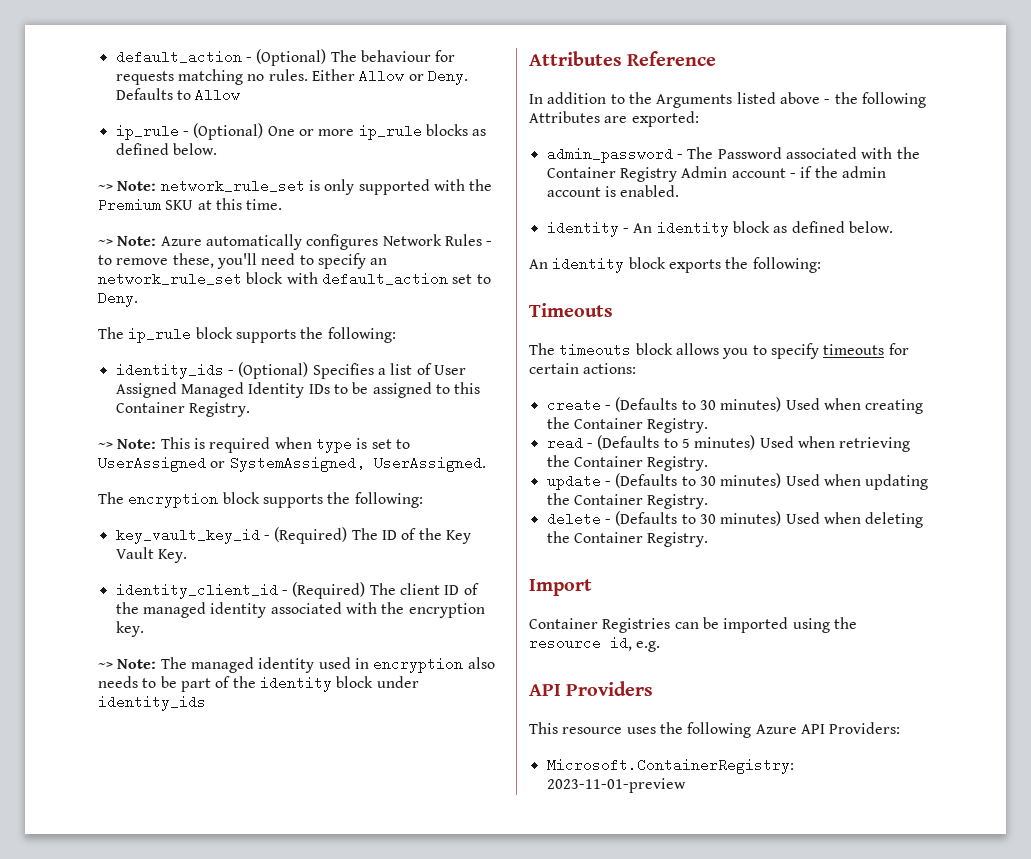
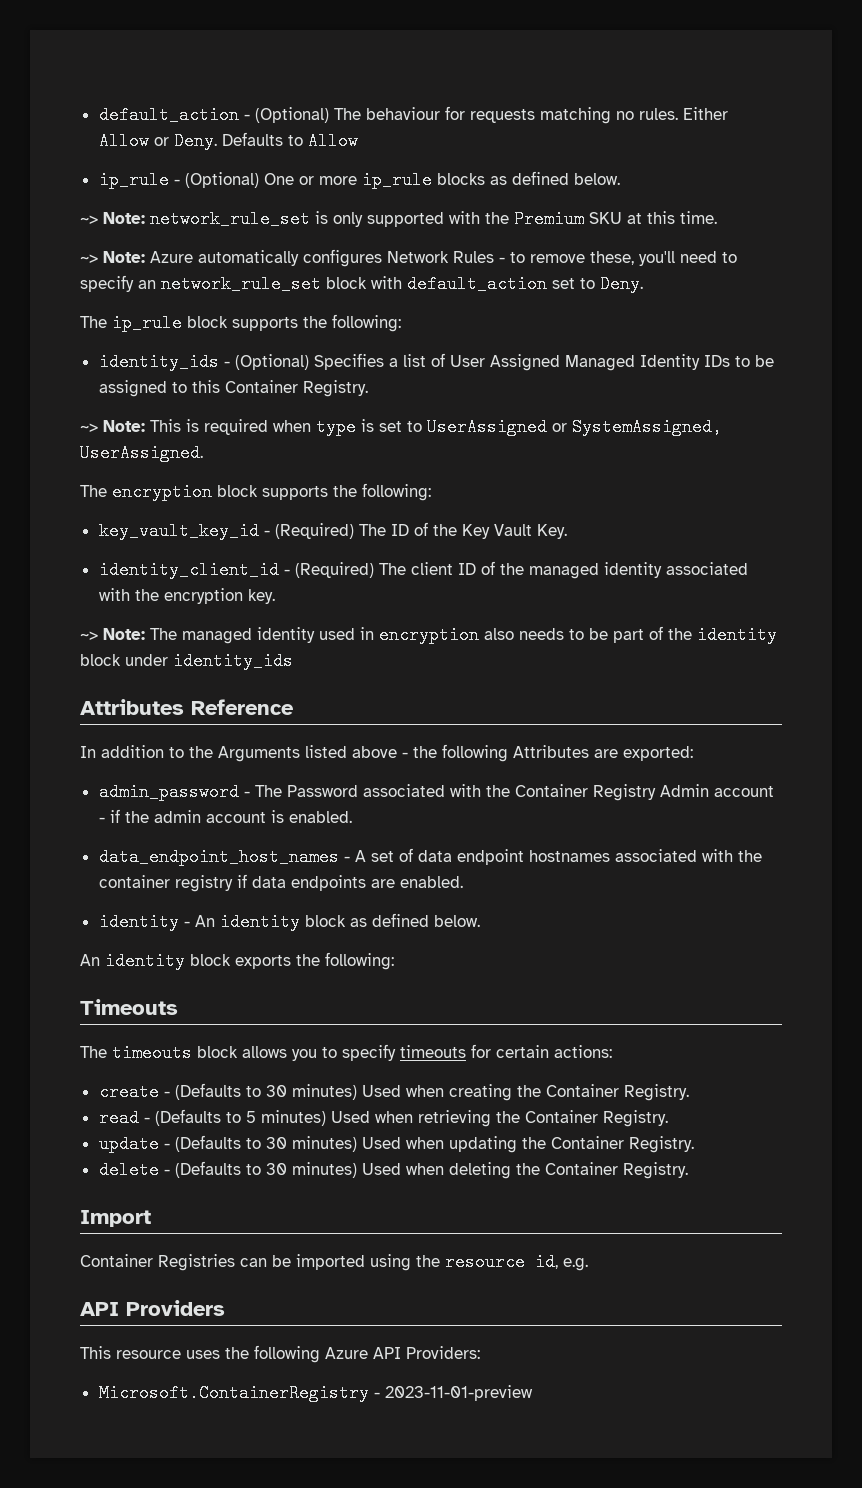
+ data_endpoint_host_names - A set of data endpoint hostnames associated with the container registry if data endpoints are enabled.
- Microsoft.ContainerRegistry: 2023-11-01-preview
+ Microsoft.ContainerRegistry - 2023-11-01-preview

